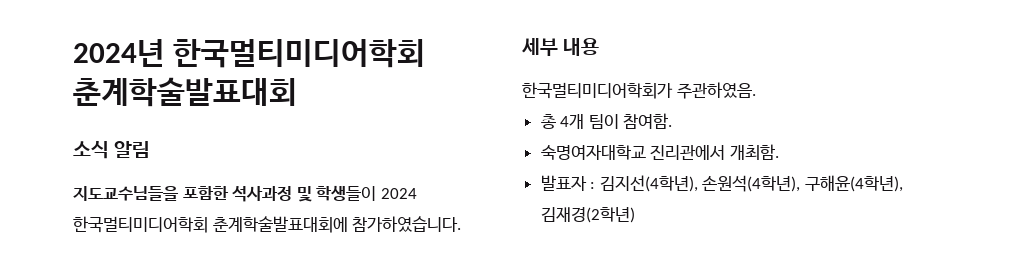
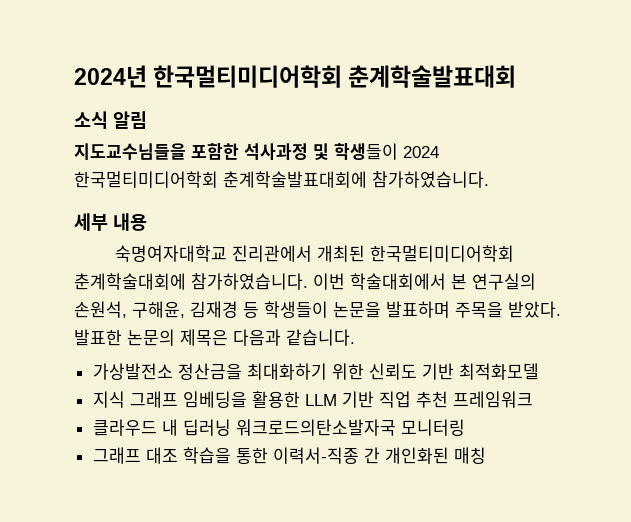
- 한국멀티미디어학회가 주관하였음.
- 총 4개 팀이 참여함.
- 숙명여자대학교 진리관에서 개최함.
- 발표자 : 김지선(4학년), 손원석(4학년), 구해윤(4학년), 김재경(2학년)
+ 숙명여자대학교 진리관에서 개최된 한국멀티미디어학회 춘계학술대회에 참가하였습니다. 이번 학술대회에서 본 연구실의 손원석, 구해윤, 김재경 등 학생들이 논문을 발표하며 주목을 받았다. 발표한 논문의 제목은 다음과 같습니다.
+ 가상발전소 정산금을 최대화하기 위한 신뢰도 기반 최적화모델
+ 지식 그래프 임베딩을 활용한 LLM 기반 직업 추천 프레임워크
+ 클라우드 내 딥러닝 워크로드의탄소발자국 모니터링
+ 그래프 대조 학습을 통한 이력서-직종 간 개인화된 매칭

